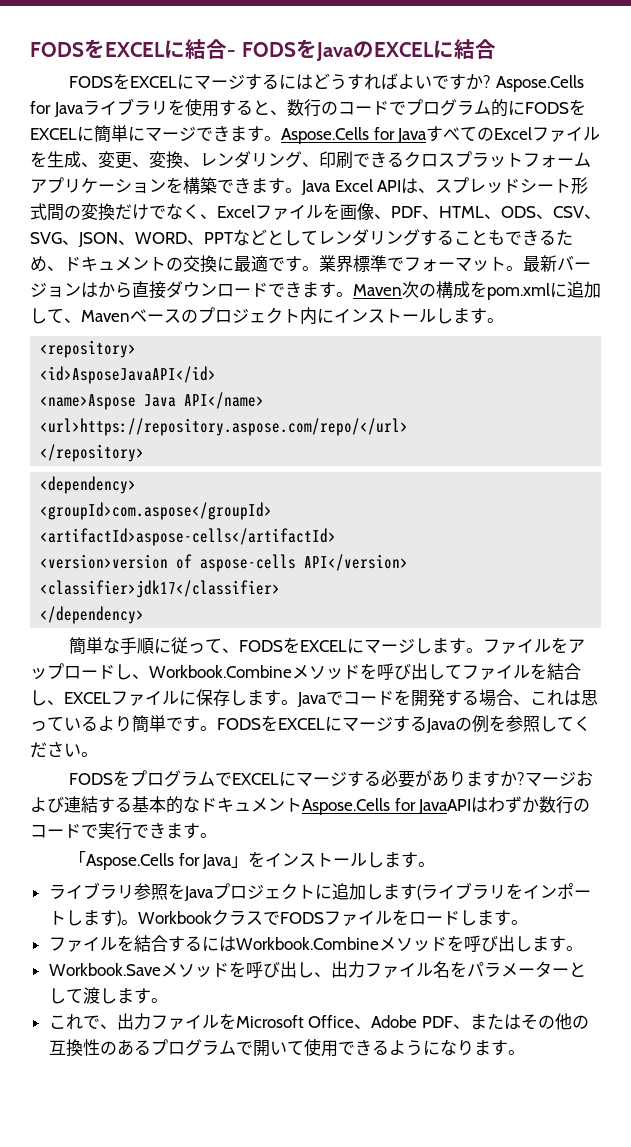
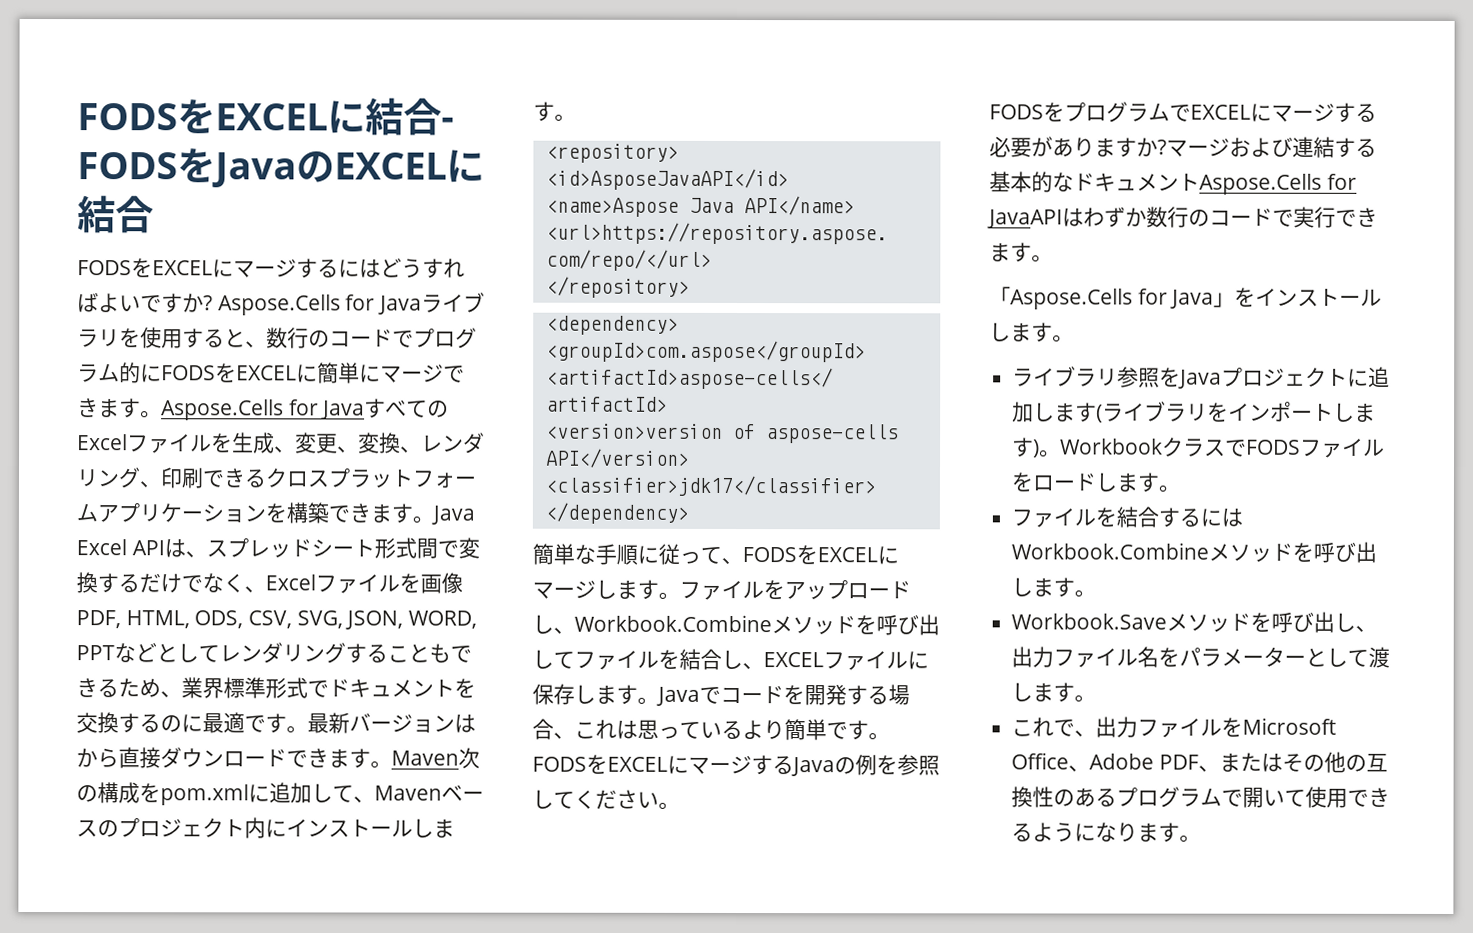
- Java Excel APIは、スプレッドシート形式間の変換だけでなく、Excelファイルを画像、PDF、HTML、ODS、CSV、SVG、JSON、WORD、PPTなどとしてレンダリングすることもできるため、ドキュメントの交換に最適です。業界標準でフォーマット。
+ Java Excel APIは、スプレッドシート形式間で変換するだけでなく、Excelファイルを画像PDF, HTML, ODS, CSV, SVG, JSON, WORD, PPTなどとしてレンダリングすることもできるため、業界標準形式でドキュメントを交換するのに最適です。

